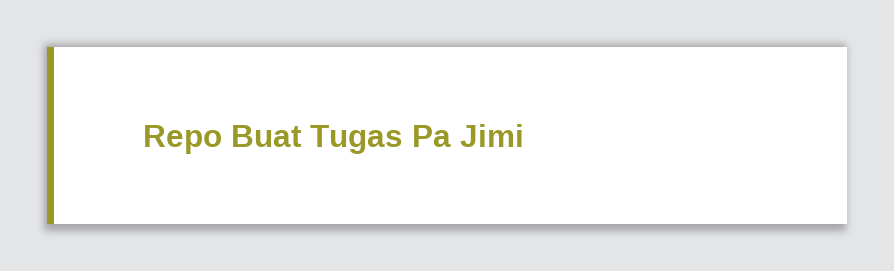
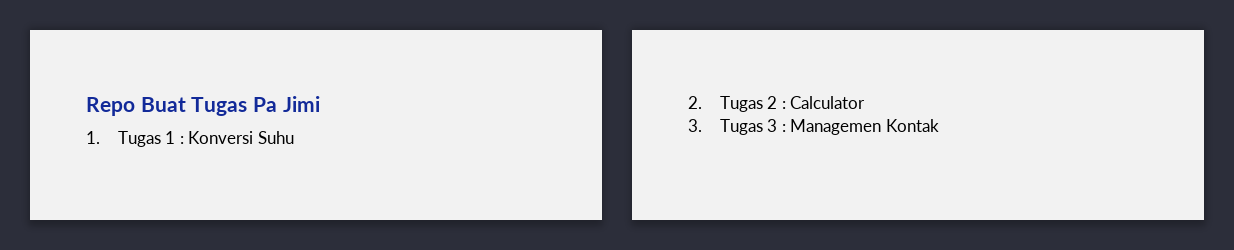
+ 1. Tugas 1 : Konversi Suhu
+ 2. Tugas 2 : Calculator
+ 3. Tugas 3 : Managemen Kontak

